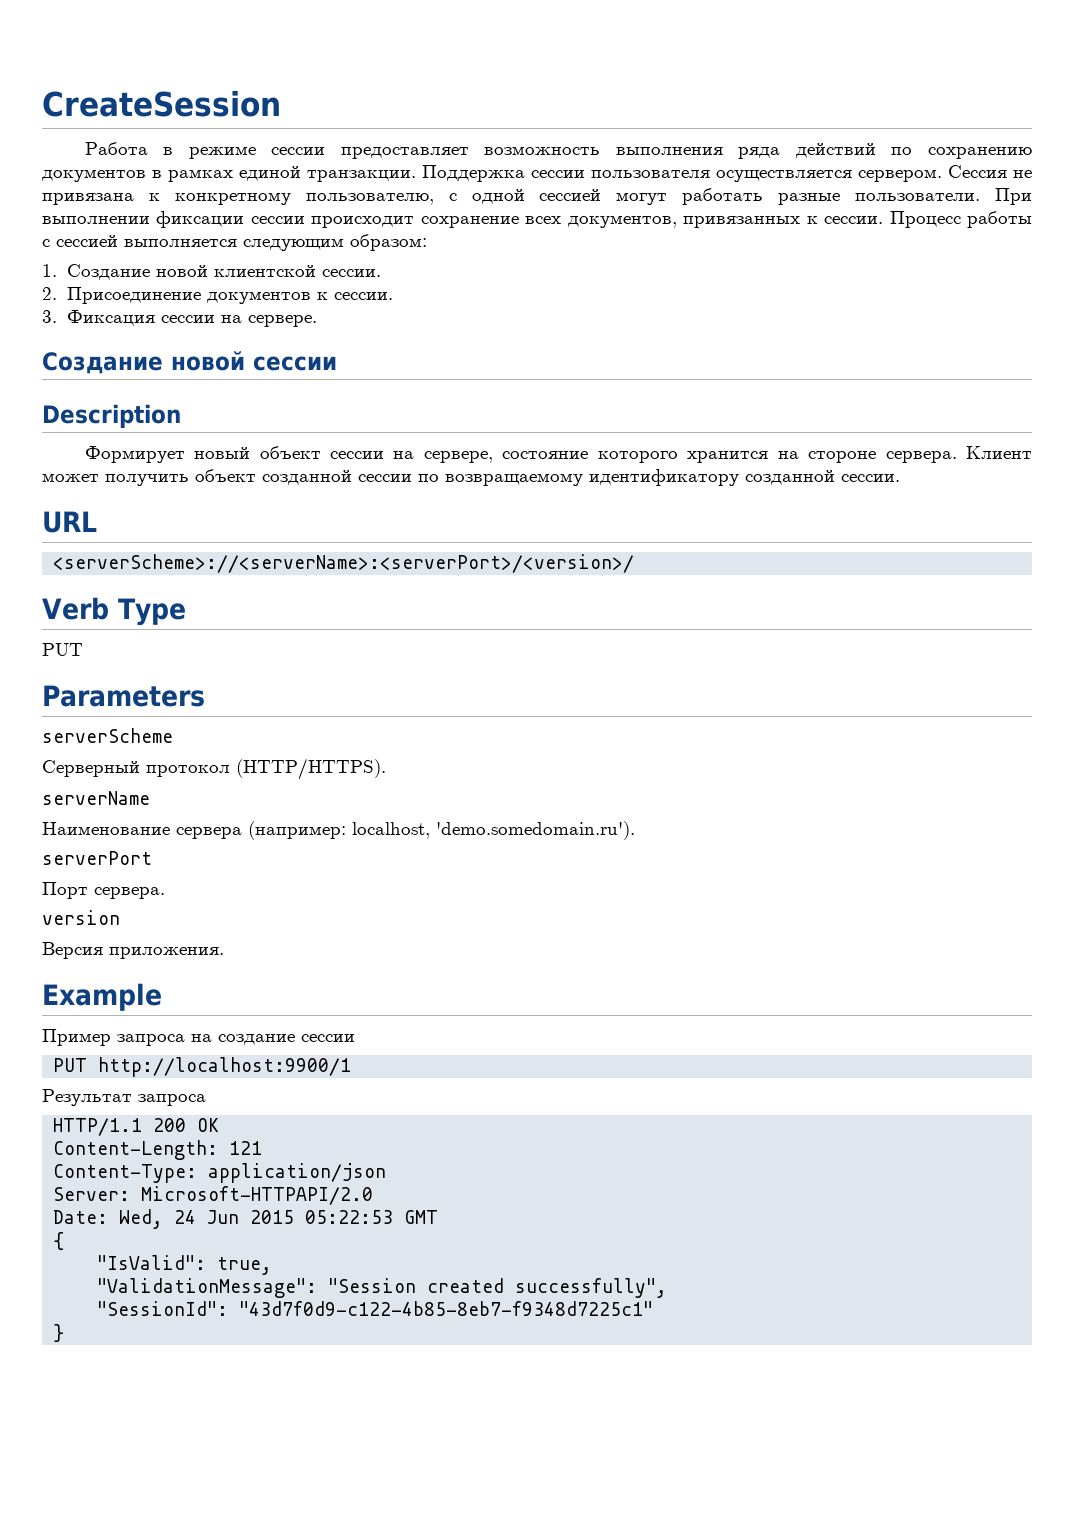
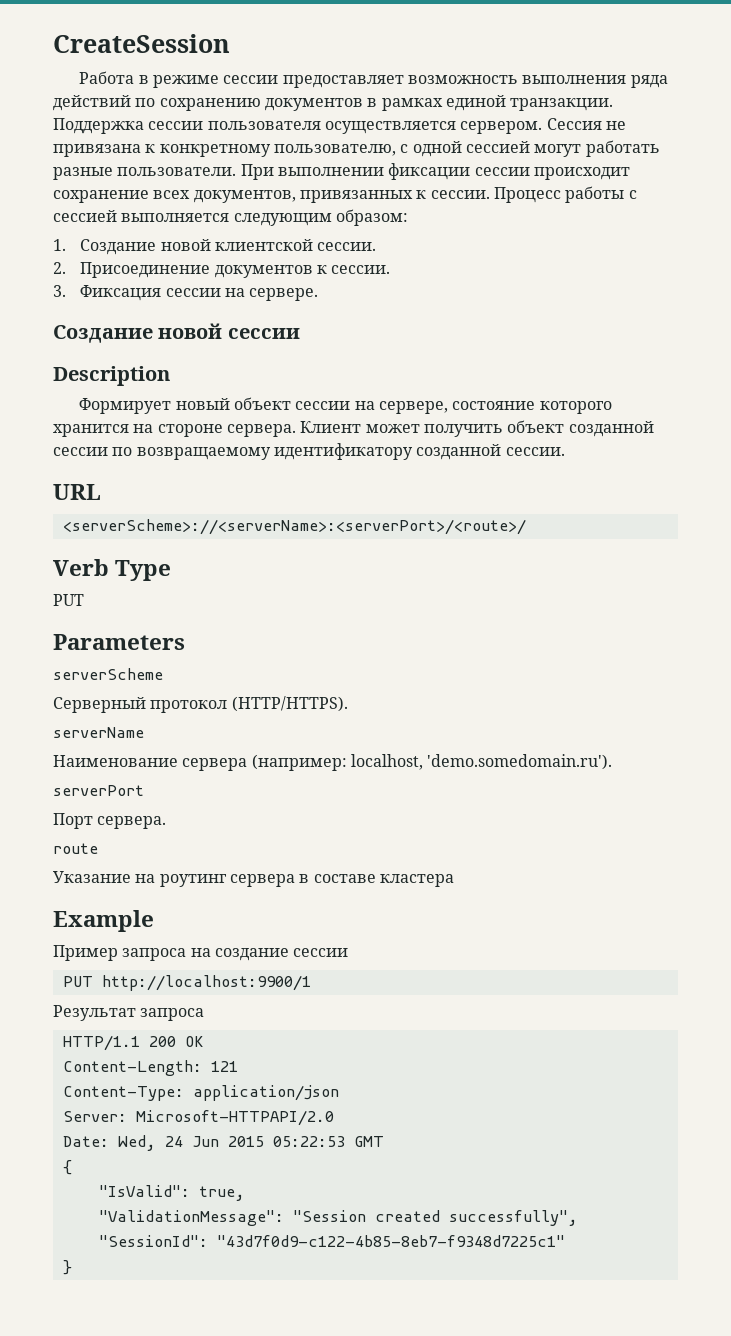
- <serverScheme>://<serverName>:<serverPort>/<version>/
+ <serverScheme>://<serverName>:<serverPort>/<route>/
- version
- Версия приложения.
+ route
+ Указание на роутинг сервера в составе кластера

